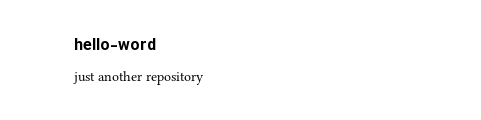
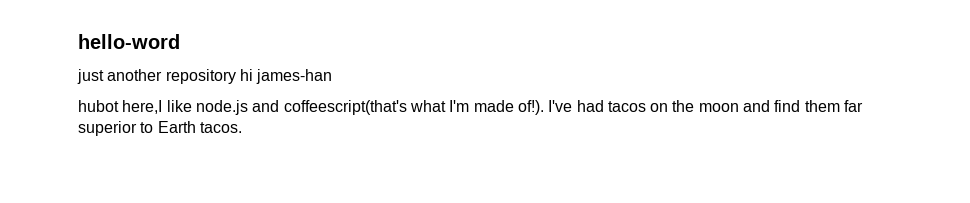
- just another repository
+ just another repository hi james-han
+ hubot here,I like node.js and coffeescript(that's what I'm made of!). I've had tacos on the moon and find them far superior to Earth tacos.

